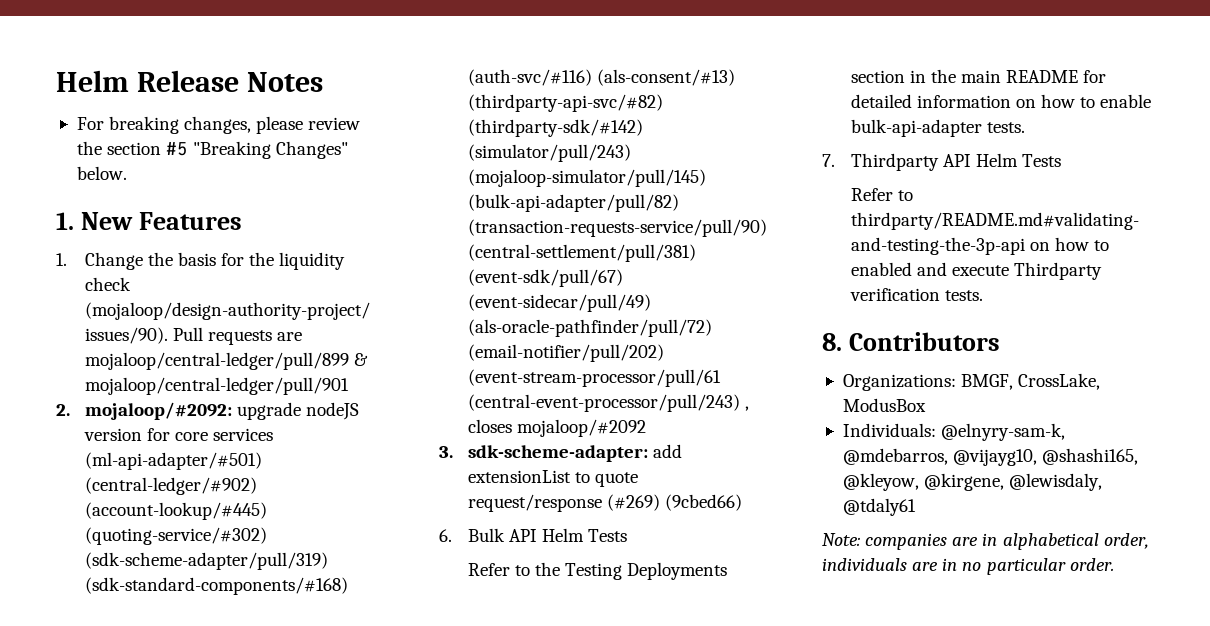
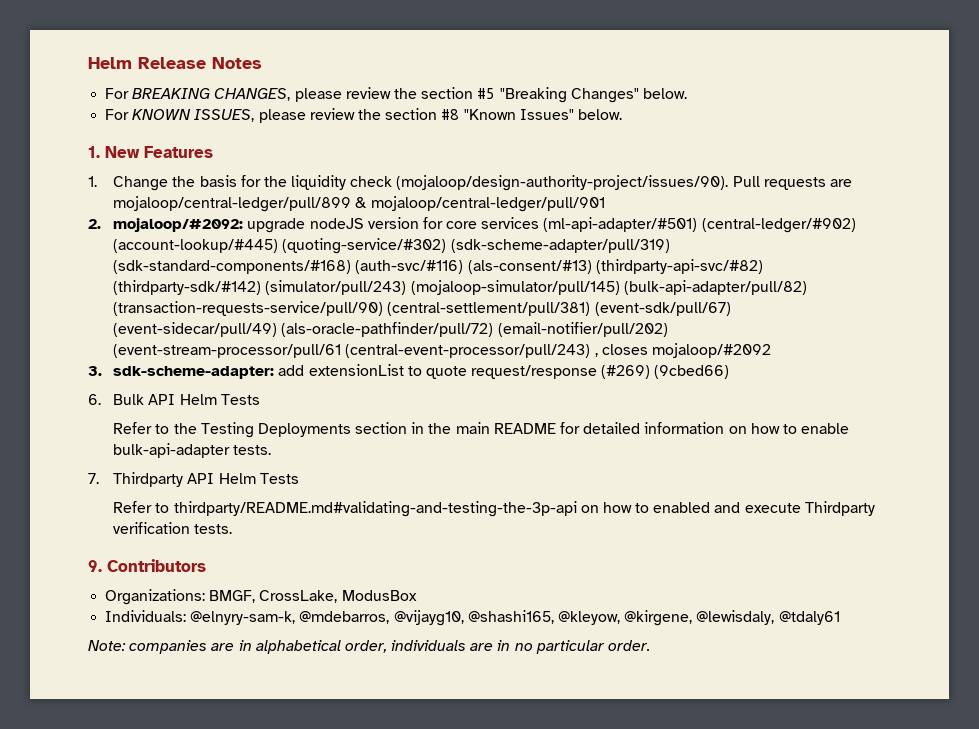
- For breaking changes, please review the section #5 "Breaking Changes" below.
+ For BREAKING CHANGES, please review the section #5 "Breaking Changes" below.
+ For KNOWN ISSUES, please review the section #8 "Known Issues" below.
- 8. Contributors
+ 9. Contributors

